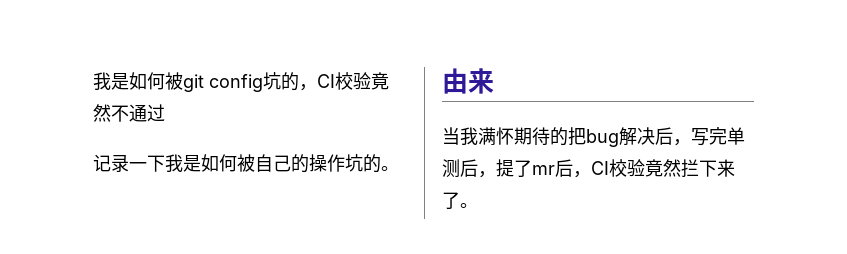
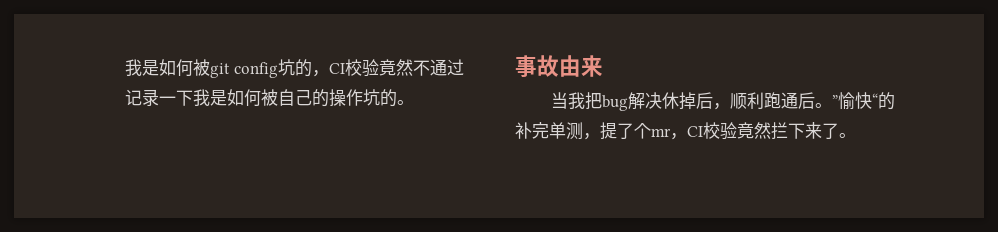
- 由来
+ 事故由来
- 当我满怀期待的把bug解决后，写完单测后，提了mr后，CI校验竟然拦下来了。
+ 当我把bug解决休掉后，顺利跑通后。”愉快“的补完单测，提了个mr，CI校验竟然拦下来了。

